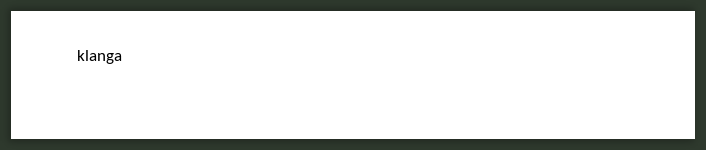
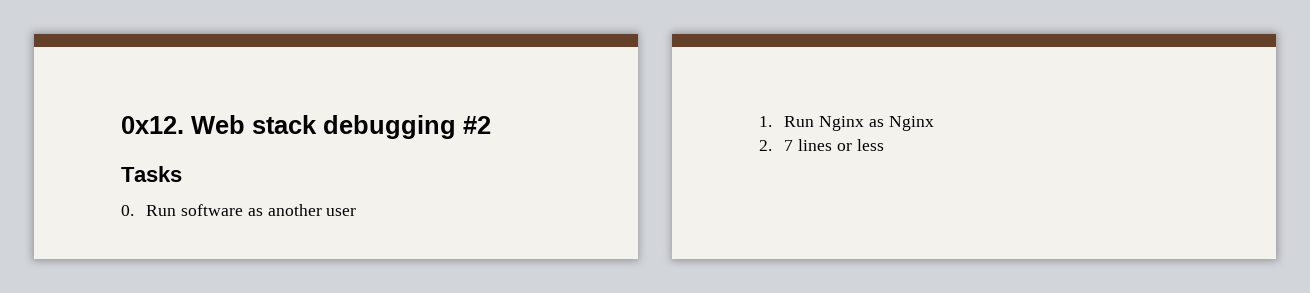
- klanga
+ 0x12. Web stack debugging #2
+ Tasks
+ 0. Run software as another user
+ 1. Run Nginx as Nginx
+ 2. 7 lines or less

